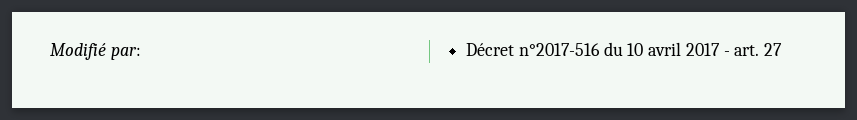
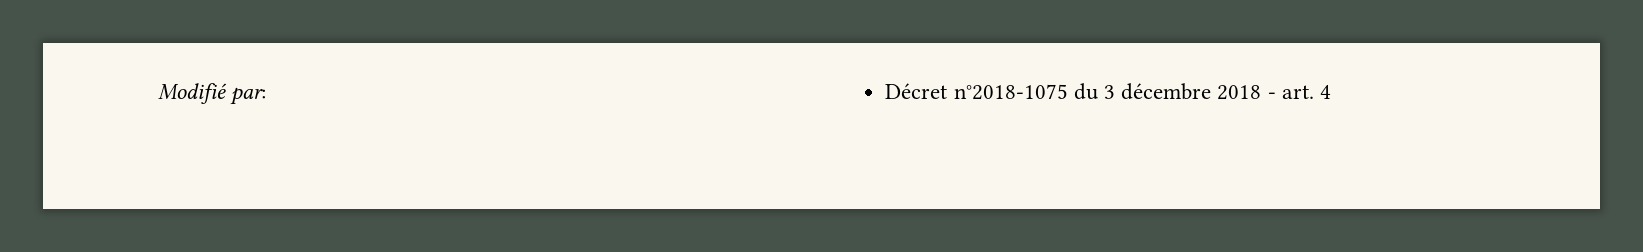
- Décret n°2017-516 du 10 avril 2017 - art. 27
+ Décret n°2018-1075 du 3 décembre 2018 - art. 4

